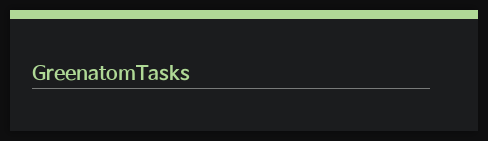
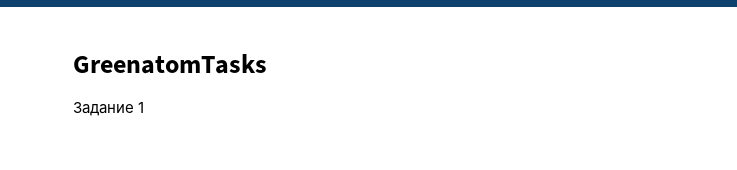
+ Задание 1

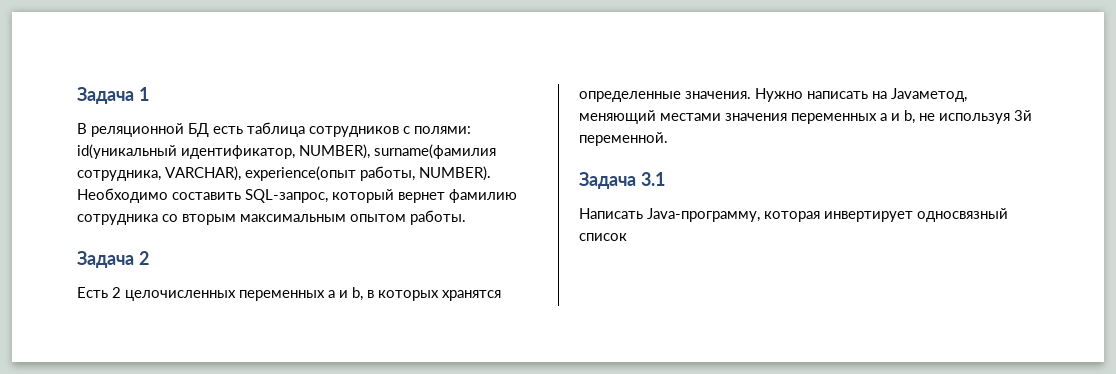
- GreenatomTasks
- Задание 1
+ Задача 1
+ В реляционной БД есть таблица сотрудников с полями: id(уникальный идентификатор, NUMBER), surname(фамилия сотрудника, VARCHAR), experience(опыт работы, NUMBER). Необходимо составить SQL-запрос, который вернет фамилию сотрудника со вторым максимальным опытом работы.
+ Задача 2
+ Есть 2 целочисленных переменных a и b, в которых хранятся определенные значения. Нужно написать на Javaметод, меняющий местами значения переменных a и b, не используя 3й переменной.
+ Задача 3.1
+ Написать Java-программу, которая инвертирует односвязный список

